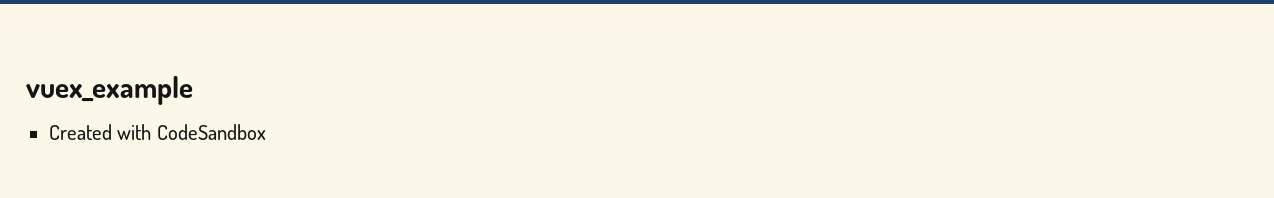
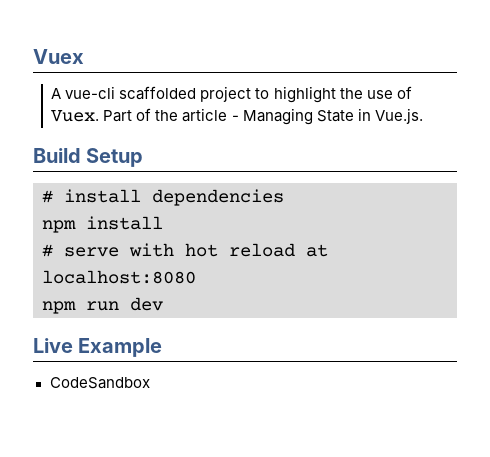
- vuex_example
- Created with CodeSandbox
+ Vuex
+ A vue-cli scaffolded project to highlight the use of Vuex. Part of the article - Managing State in Vue.js.
+ Build Setup
+ # install dependencies
+ npm install
+ # serve with hot reload at localhost:8080
+ npm run dev
+ Live Example
+ CodeSandbox

